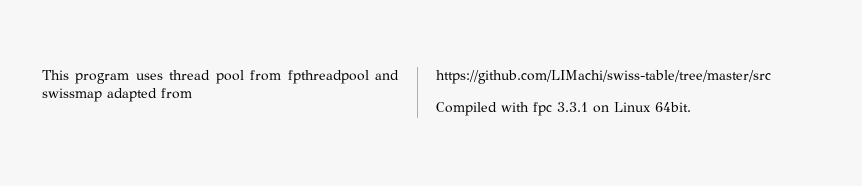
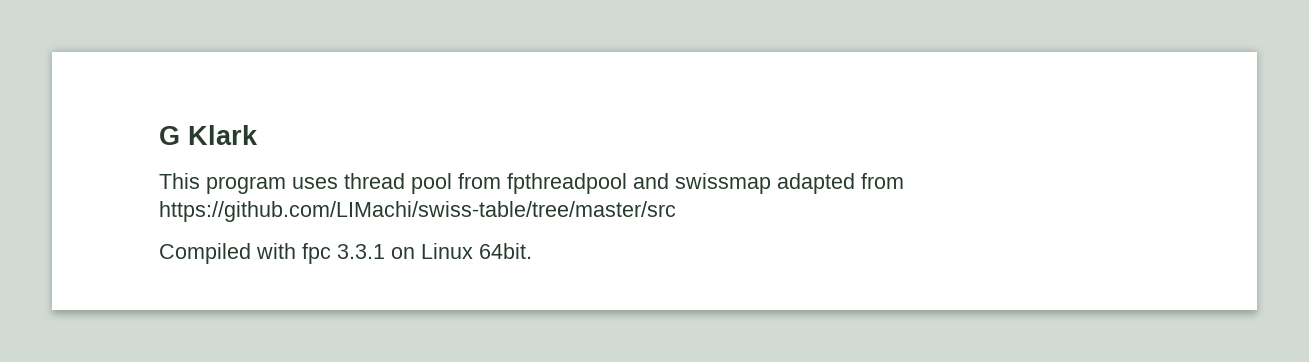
+ G Klark

